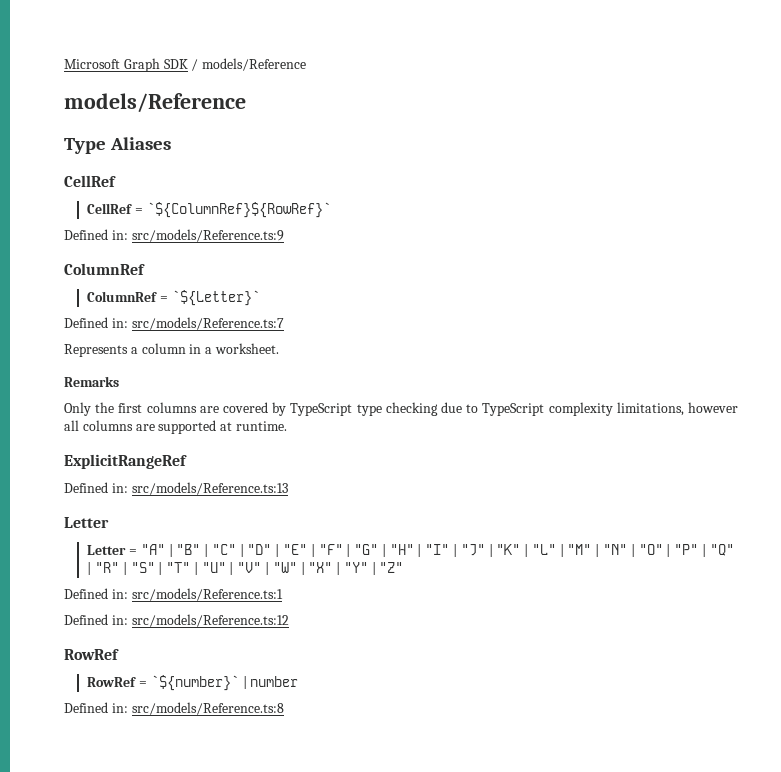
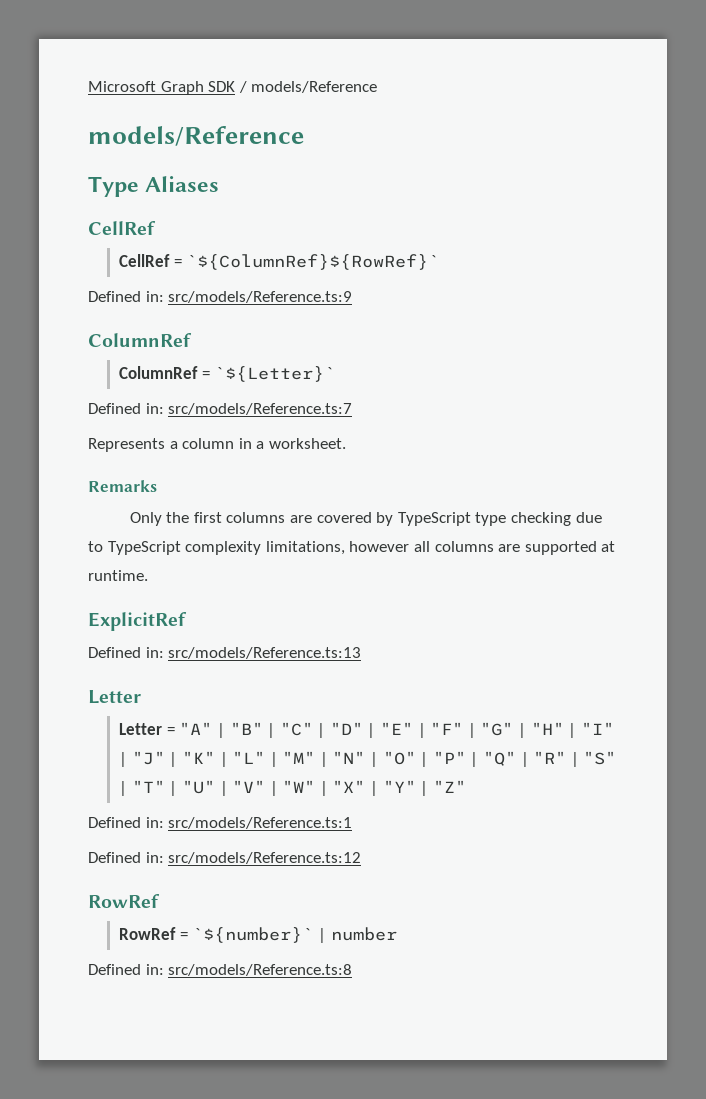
- ExplicitRangeRef
+ ExplicitRef

